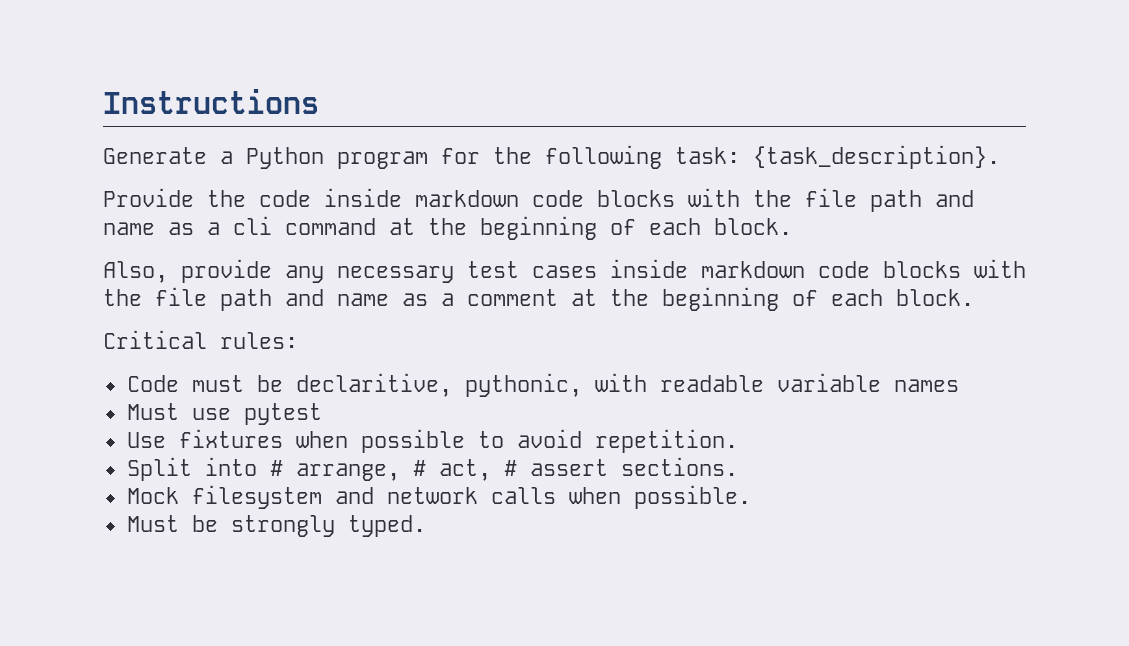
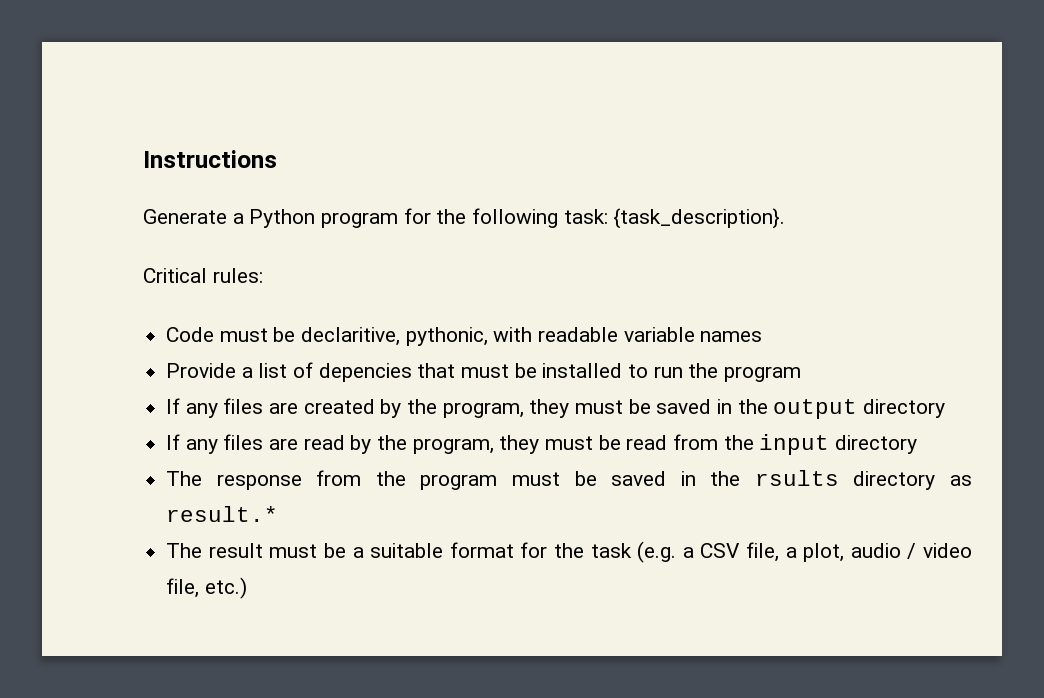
- Provide the code inside markdown code blocks with the file path and name as a cli command at the beginning of each block.
- Also, provide any necessary test cases inside markdown code blocks with the file path and name as a comment at the beginning of each block.
- Must use pytest
- Use fixtures when possible to avoid repetition.
- Split into # arrange, # act, # assert sections.
- Mock filesystem and network calls when possible.
- Must be strongly typed.
+ Provide a list of depencies that must be installed to run the program
+ If any files are created by the program, they must be saved in the output directory
+ If any files are read by the program, they must be read from the input directory
+ The response from the program must be saved in the rsults directory as result.*
+ The result must be a suitable format for the task (e.g. a CSV file, a plot, audio / video file, etc.)

